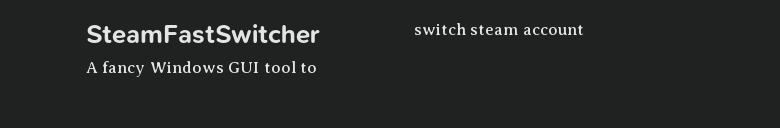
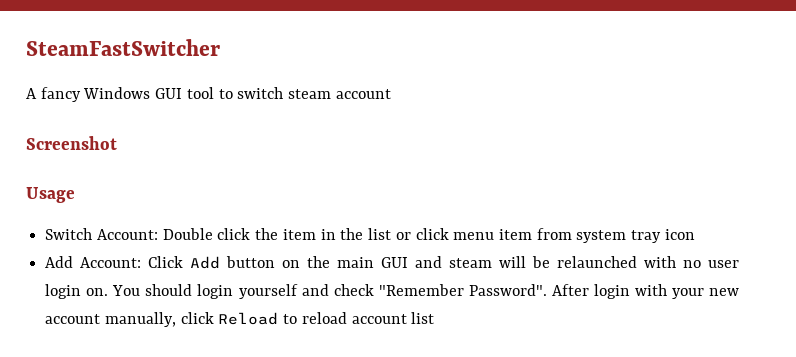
+ Screenshot
+ Usage
+ Switch Account: Double click the item in the list or click menu item from system tray icon
+ Add Account: Click Add button on the main GUI and steam will be relaunched with no user login on. You should login yourself and check "Remember Password". After login with your new account manually, click Reload to reload account list

